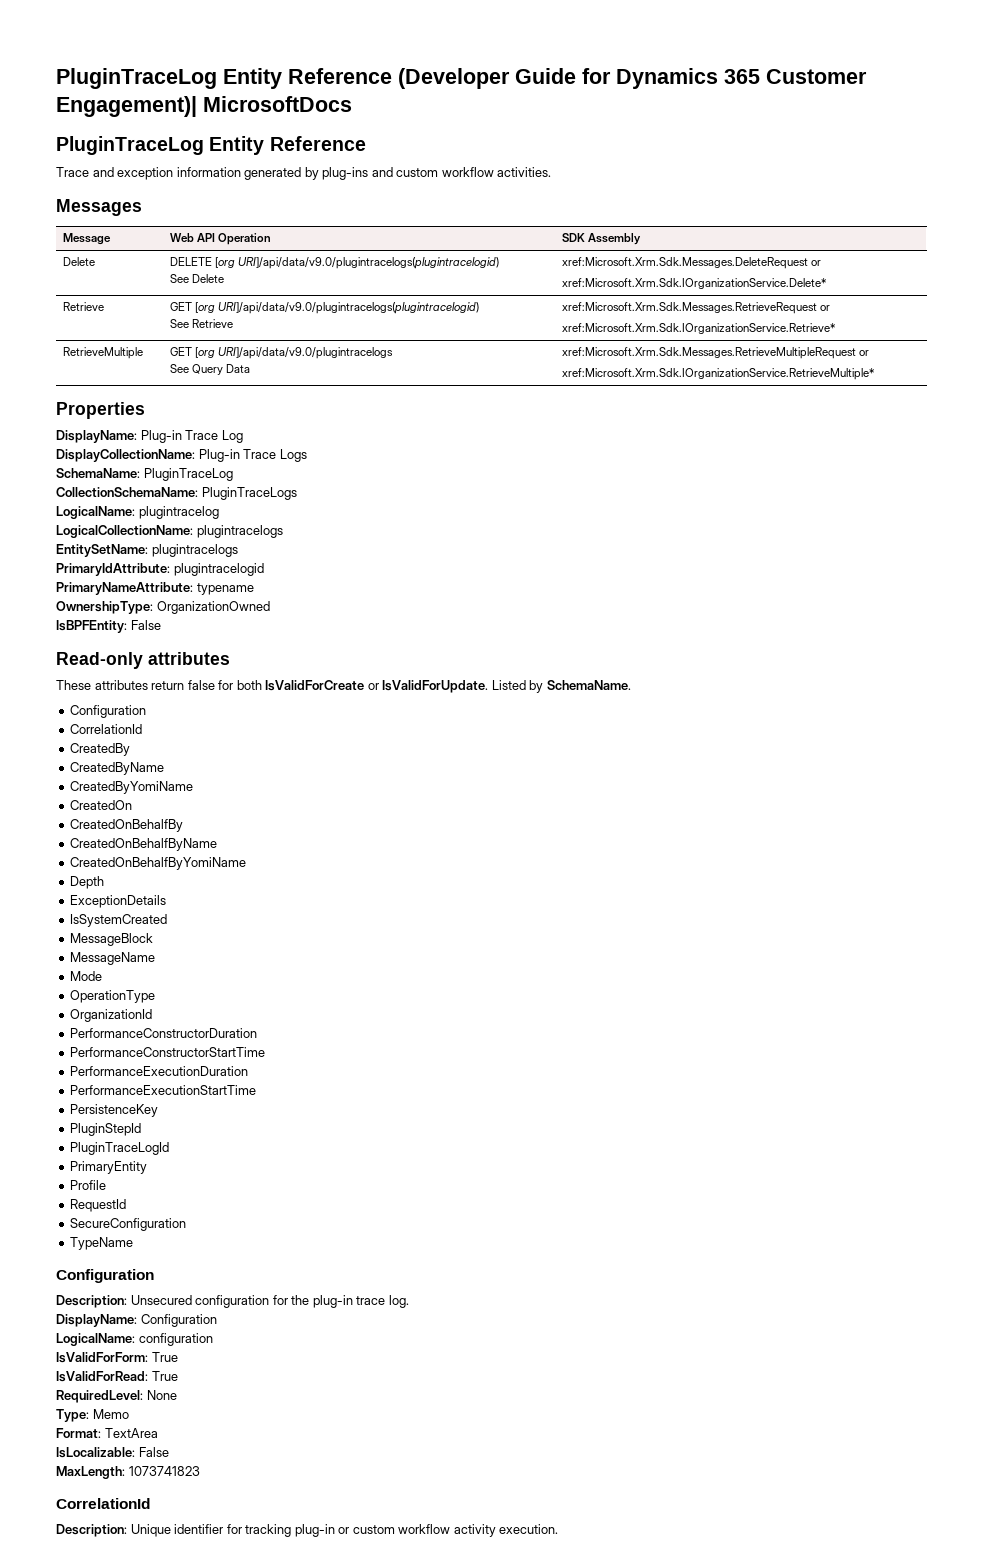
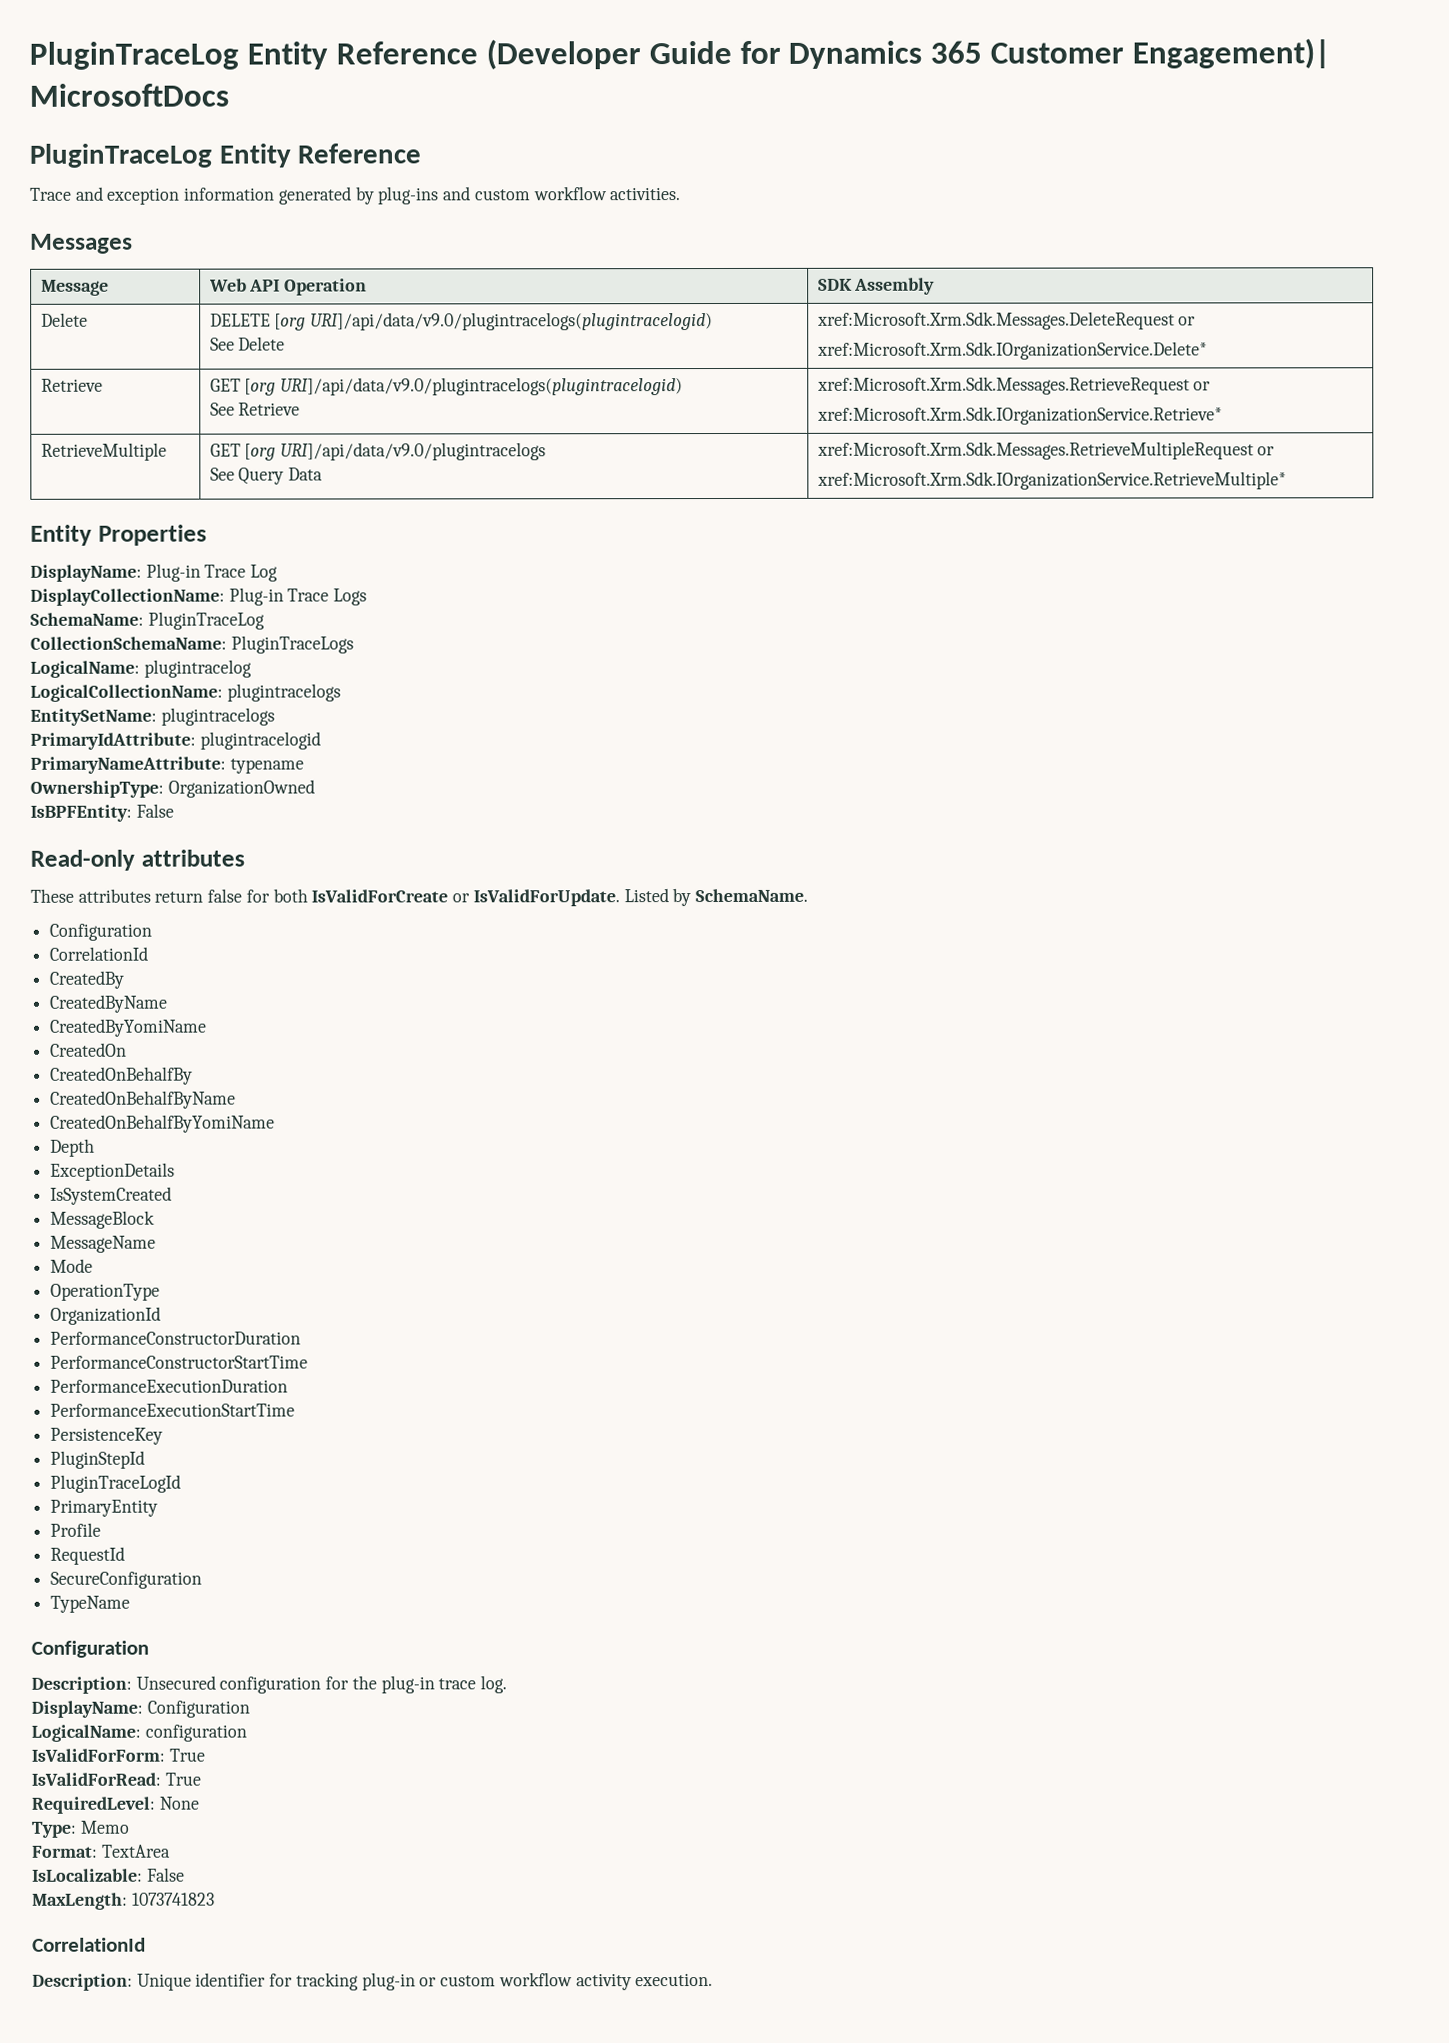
- Properties
+ Entity Properties

